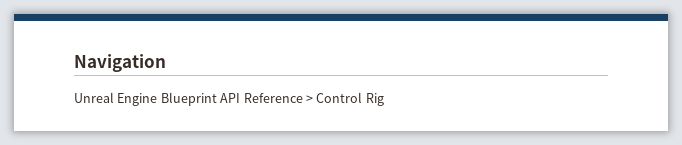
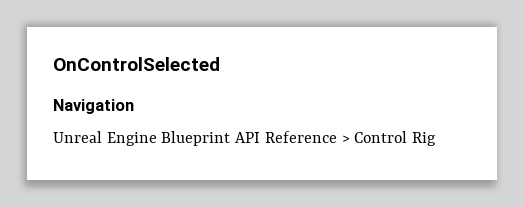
+ OnControlSelected

